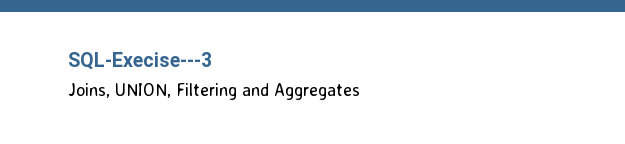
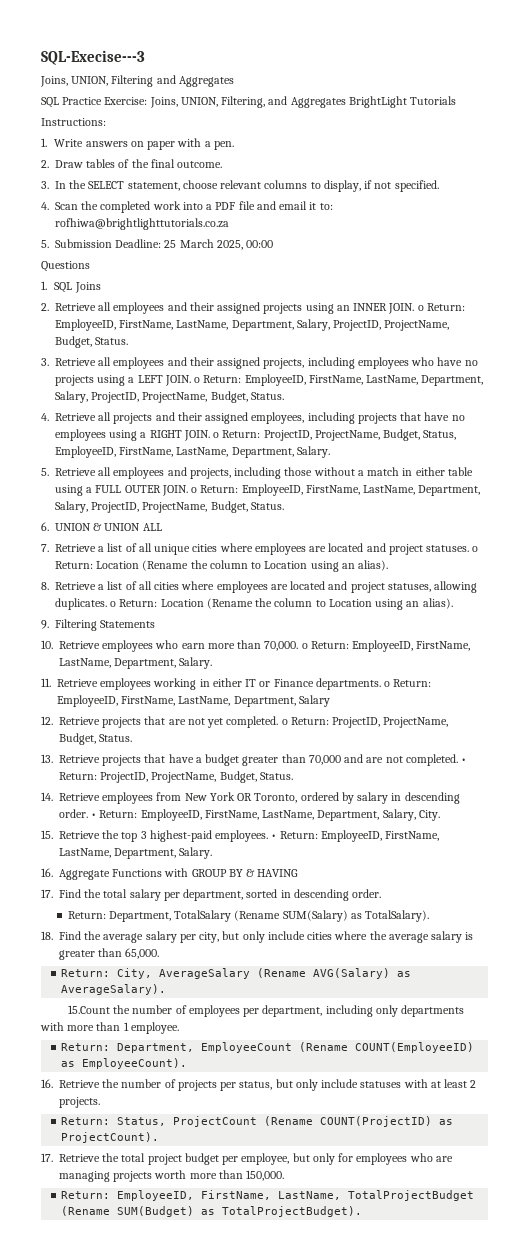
+ SQL Practice Exercise: Joins, UNION, Filtering, and Aggregates BrightLight Tutorials
+ Instructions:
+ 1. Write answers on paper with a pen.
+ 2. Draw tables of the final outcome.
+ 3. In the SELECT statement, choose relevant columns to display, if not specified.
+ 4. Scan the completed work into a PDF file and email it to: rofhiwa@brightlighttutorials.co.za
+ 5. Submission Deadline: 25 March 2025, 00:00
+ Questions
+ 1. SQL Joins
+ 2. Retrieve all employees and their assigned projects using an INNER JOIN. o Return: EmployeeID, FirstName, LastName, Department, Salary, ProjectID, ProjectName, Budget, Status.
+ 3. Retrieve all employees and their assigned projects, including employees who have no projects using a LEFT JOIN. o Return: EmployeeID, FirstName, LastName, Department, Salary, ProjectID, ProjectName, Budget, Status.
+ 4. Retrieve all projects and their assigned employees, including projects that have no employees using a RIGHT JOIN. o Return: ProjectID, ProjectName, Budget, Status, EmployeeID, FirstName, LastName, Department, Salary.
+ 5. Retrieve all employees and projects, including those without a match in either table using a FULL OUTER JOIN. o Return: EmployeeID, FirstName, LastName, Department, Salary, ProjectID, ProjectName, Budget, Status.
+ 6. UNION & UNION ALL
+ 7. Retrieve a list of all unique cities where employees are located and project statuses. o Return: Location (Rename the column to Location using an alias).
+ 8. Retrieve a list of all cities where employees are located and project statuses, allowing duplicates. o Return: Location (Rename the column to Location using an alias).
+ 9. Filtering Statements
+ 10. Retrieve employees who earn more than 70,000. o Return: EmployeeID, FirstName, LastName, Department, Salary.
+ 11. Retrieve employees working in either IT or Finance departments. o Return: EmployeeID, FirstName, LastName, Department, Salary
+ 12. Retrieve projects that are not yet completed. o Return: ProjectID, ProjectName, Budget, Status.
+ 13. Retrieve projects that have a budget greater than 70,000 and are not completed. • Return: ProjectID, ProjectName, Budget, Status.
+ 14. Retrieve employees from New York OR Toronto, ordered by salary in descending order. • Return: EmployeeID, FirstName, LastName, Department, Salary, City.
+ 15. Retrieve the top 3 highest-paid employees. • Return: EmployeeID, FirstName, LastName, Department, Salary.
+ 16. Aggregate Functions with GROUP BY & HAVING
+ 17. Find the total salary per department, sorted in descending order.
+ Return: Department, TotalSalary (Rename SUM(Salary) as TotalSalary).
+ 18. Find the average salary per city, but only include cities where the average salary is greater than 65,000.
+ Return: City, AverageSalary (Rename AVG(Salary) as AverageSalary).
+ 15.Count the number of employees per department, including only departments with more than 1 employee.
+ Return: Department, EmployeeCount (Rename COUNT(EmployeeID) as EmployeeCount).
+ 16. Retrieve the number of projects per status, but only include statuses with at least 2 projects.
+ Return: Status, ProjectCount (Rename COUNT(ProjectID) as ProjectCount).
+ 17. Retrieve the total project budget per employee, but only for employees who are managing projects worth more than 150,000.
+ Return: EmployeeID, FirstName, LastName, TotalProjectBudget (Rename SUM(Budget) as TotalProjectBudget).

